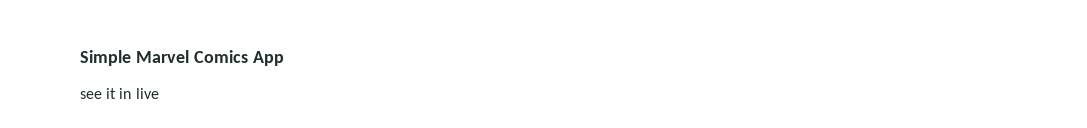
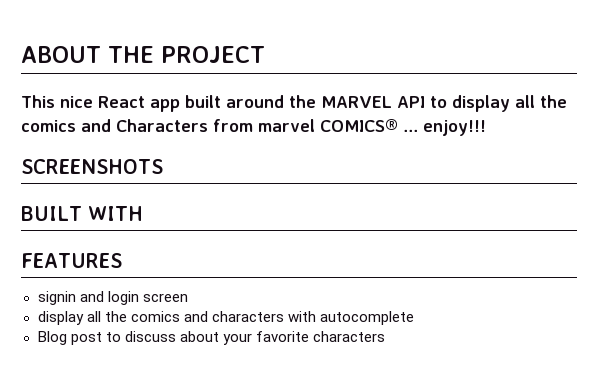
- Simple Marvel Comics App
- see it in live
+ ABOUT THE PROJECT
+ This nice React app built around the MARVEL API to display all the comics and Characters from marvel COMICS® ... enjoy!!!
+ SCREENSHOTS
+ BUILT WITH
+ FEATURES
+ signin and login screen
+ display all the comics and characters with autocomplete
+ Blog post to discuss about your favorite characters

